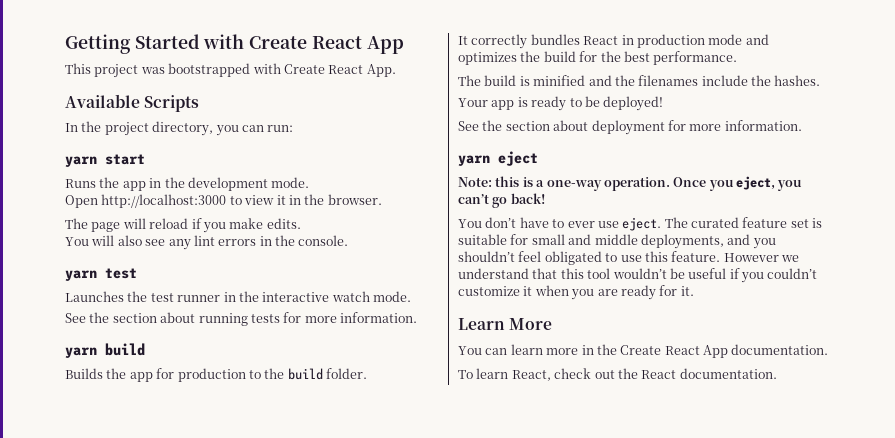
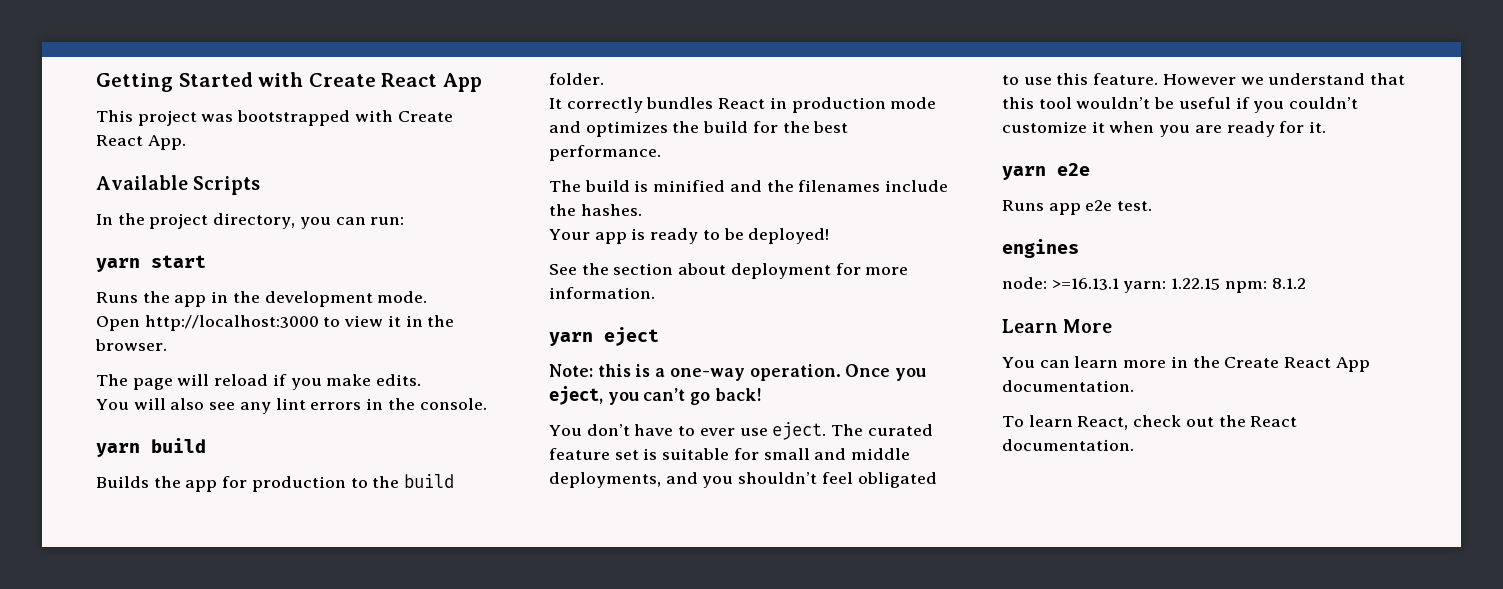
- yarn test
- Launches the test runner in the interactive watch mode.
- See the section about running tests for more information.
+ yarn e2e
+ Runs app e2e test.
+ engines
+ node: >=16.13.1 yarn: 1.22.15 npm: 8.1.2

